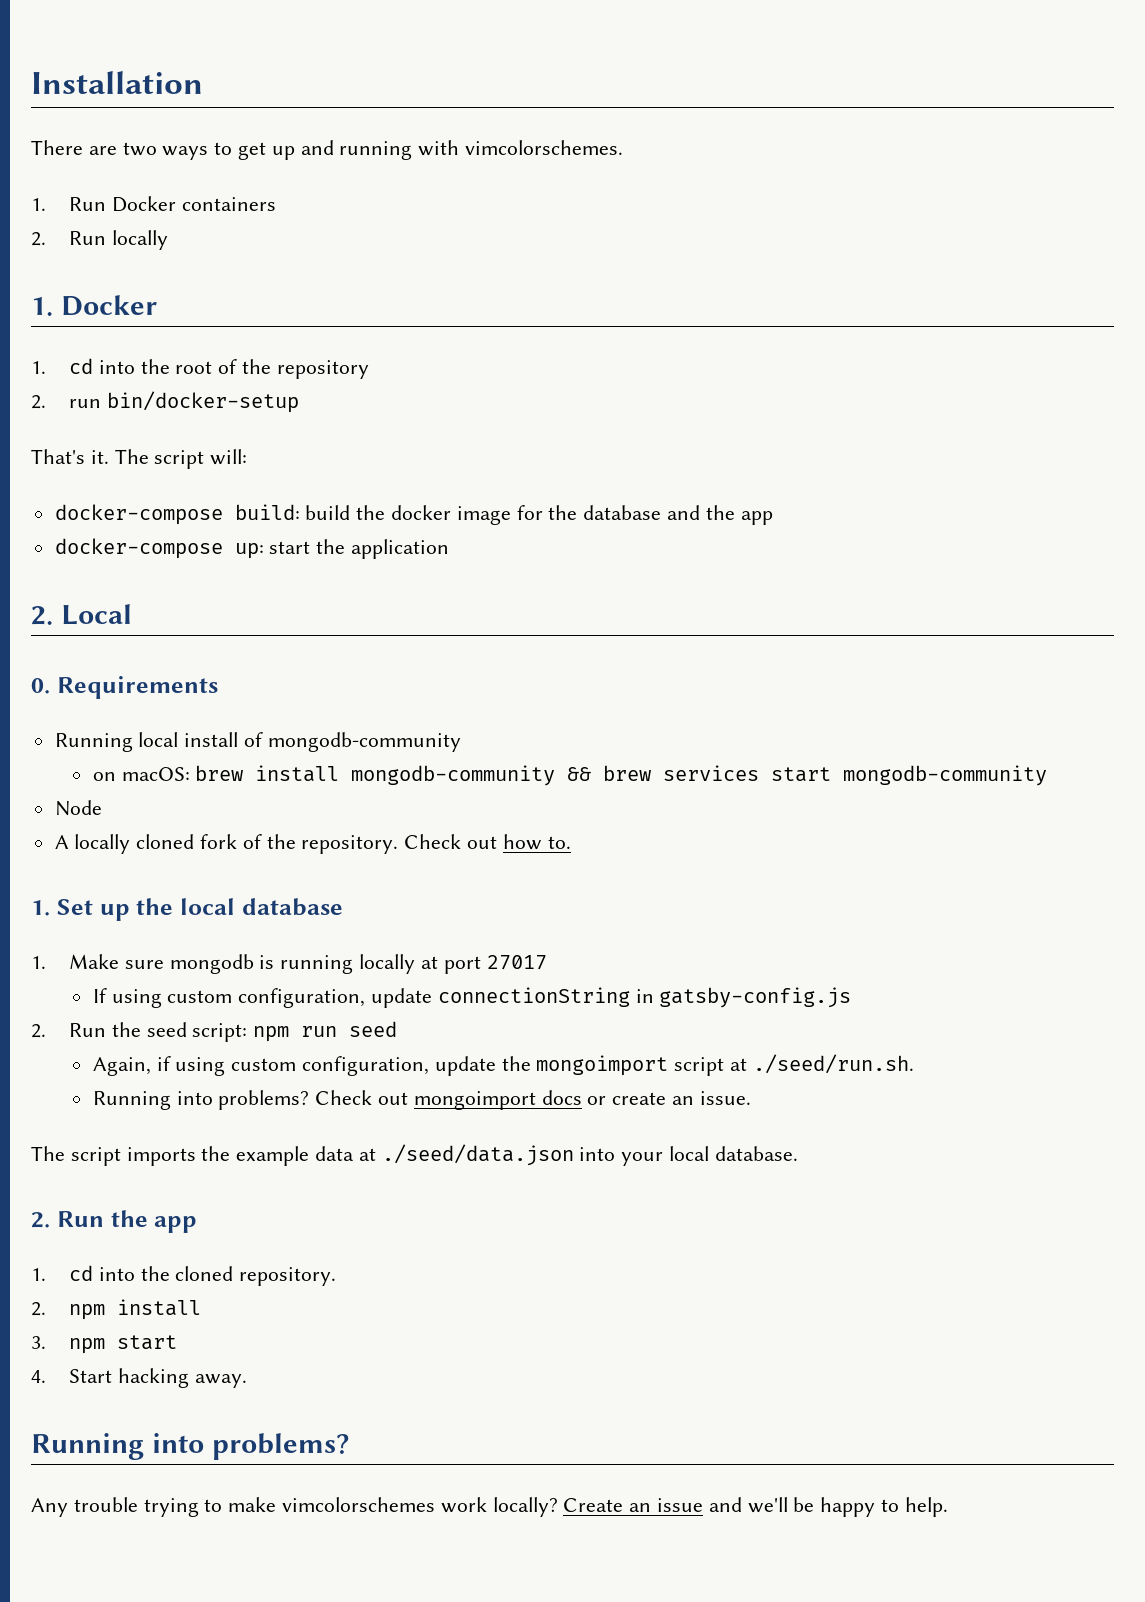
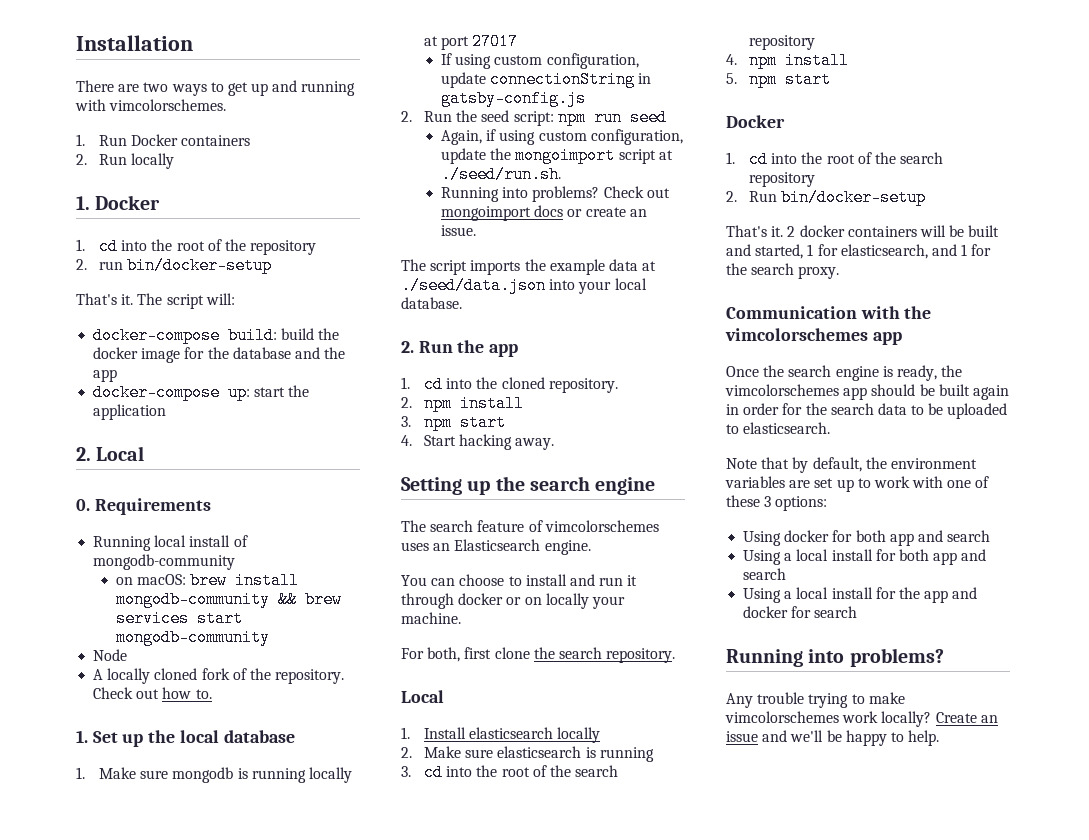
+ Setting up the search engine
+ The search feature of vimcolorschemes uses an Elasticsearch engine.
+ You can choose to install and run it through docker or on locally your machine.
+ For both, first clone the search repository.
+ Local
+ 1. Install elasticsearch locally
+ 2. Make sure elasticsearch is running
+ 3. cd into the root of the search repository
+ 4. npm install
+ 5. npm start
+ Docker
+ 1. cd into the root of the search repository
+ 2. Run bin/docker-setup
+ That's it. 2 docker containers will be built and started, 1 for elasticsearch, and 1 for the search proxy.
+ Communication with the vimcolorschemes app
+ Once the search engine is ready, the vimcolorschemes app should be built again in order for the search data to be uploaded to elasticsearch.
+ Note that by default, the environment variables are set up to work with one of these 3 options:
+ Using docker for both app and search
+ Using a local install for both app and search
+ Using a local install for the app and docker for search

